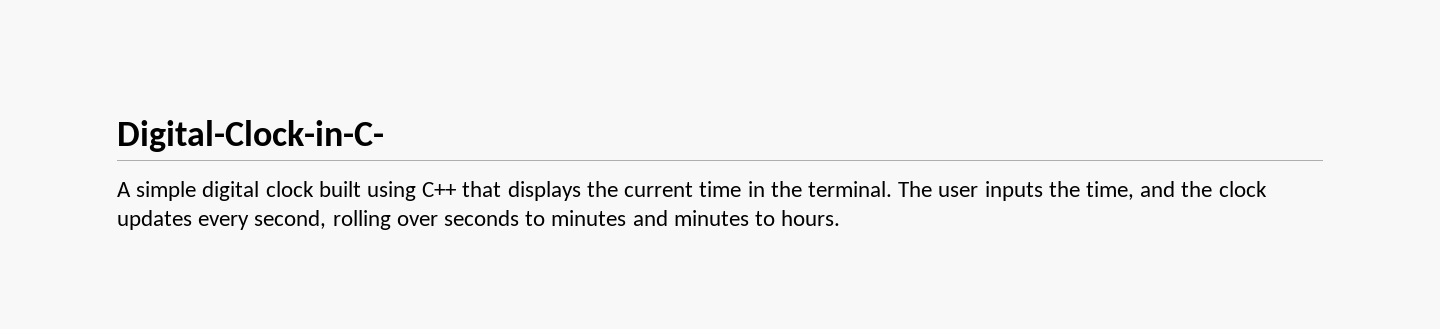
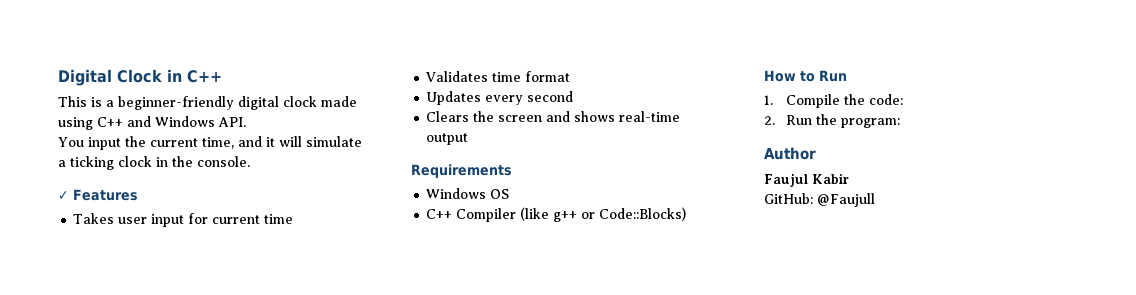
- Digital-Clock-in-C-
- A simple digital clock built using C++ that displays the current time in the terminal. The user inputs the time, and the clock updates every second, rolling over seconds to minutes and minutes to hours.
+ Digital Clock in C++
+ This is a beginner-friendly digital clock made using C++ and Windows API.
+ You input the current time, and it will simulate a ticking clock in the console.
+ ✓ Features
+ Takes user input for current time
+ Validates time format
+ Updates every second
+ Clears the screen and shows real-time output
+ Requirements
+ Windows OS
+ C++ Compiler (like g++ or Code::Blocks)
+ How to Run
+ 1. Compile the code:
+ 2. Run the program:
+ Author
+ Faujul Kabir
+ GitHub: @Faujull

